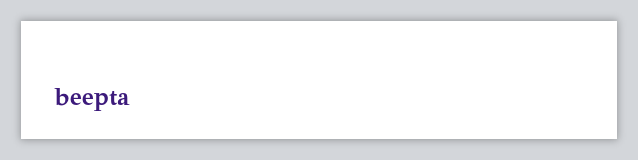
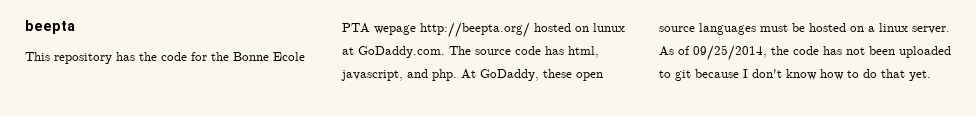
+ This repository has the code for the Bonne Ecole PTA wepage http://beepta.org/ hosted on lunux at GoDaddy.com. The source code has html, javascript, and php. At GoDaddy, these open source languages must be hosted on a linux server. As of 09/25/2014, the code has not been uploaded to git because I don't know how to do that yet.

